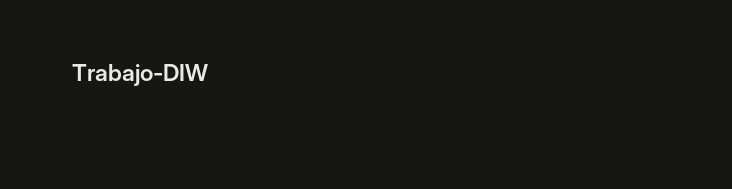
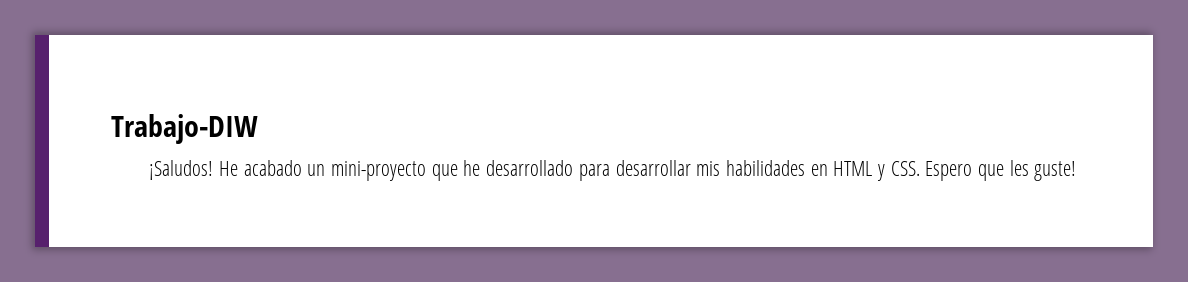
+ ¡Saludos! He acabado un mini-proyecto que he desarrollado para desarrollar mis habilidades en HTML y CSS. Espero que les guste!

